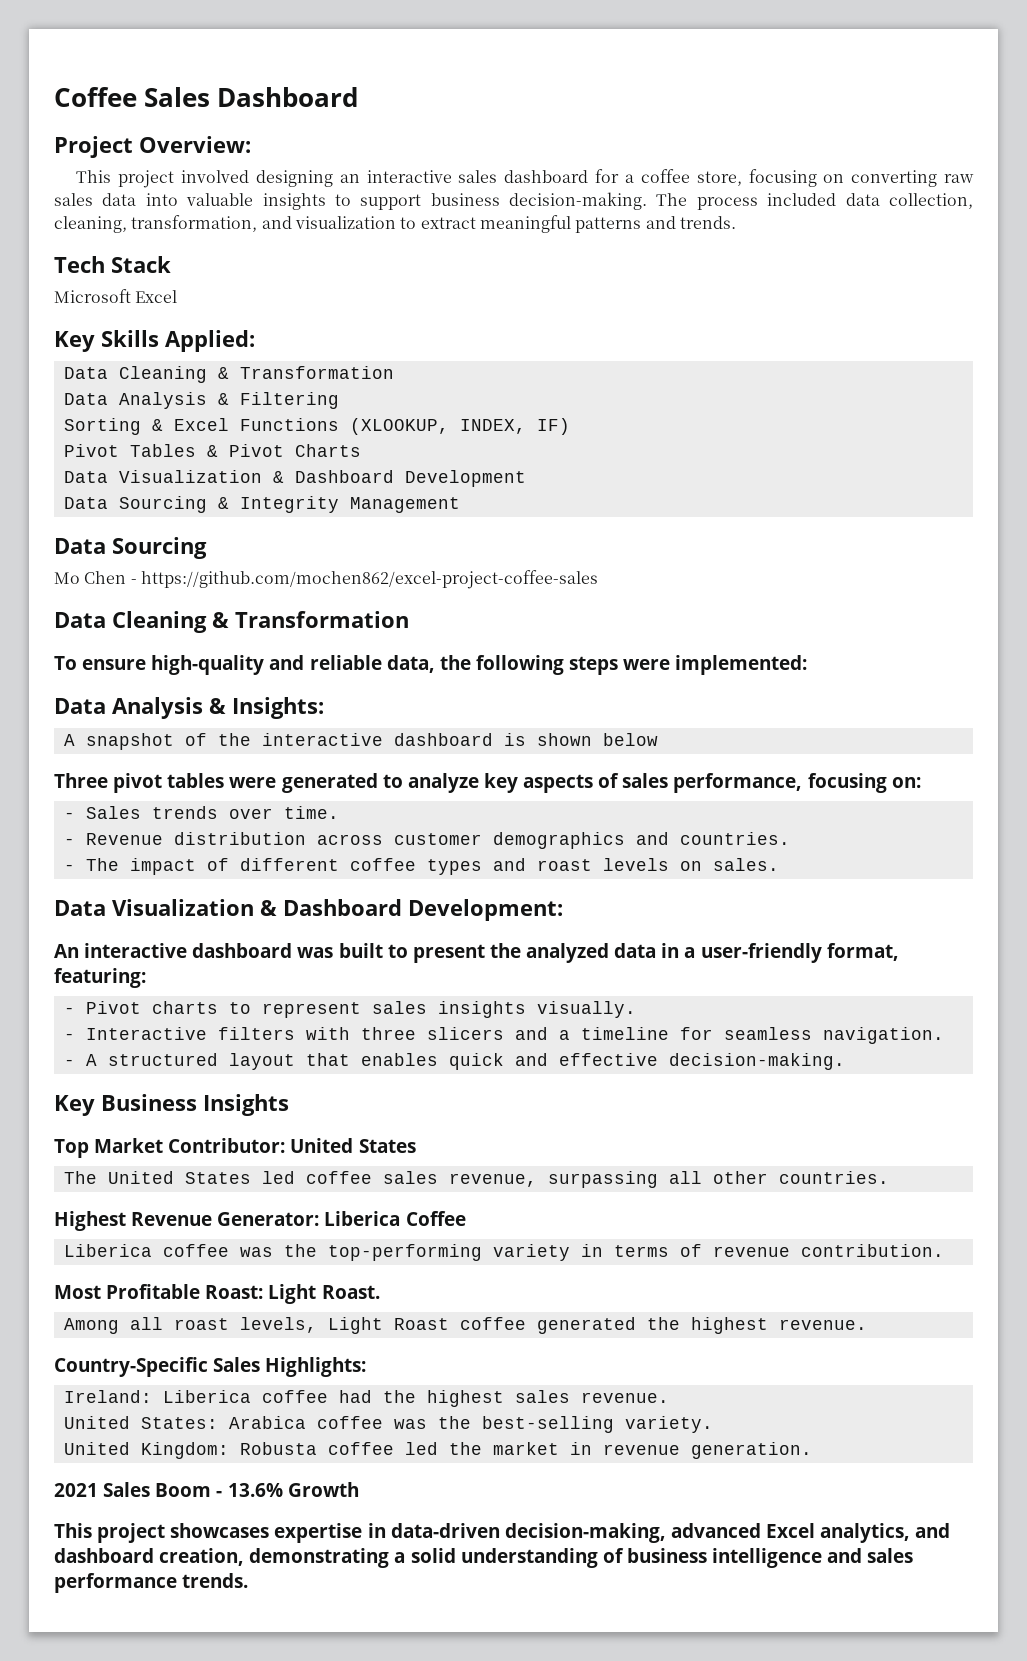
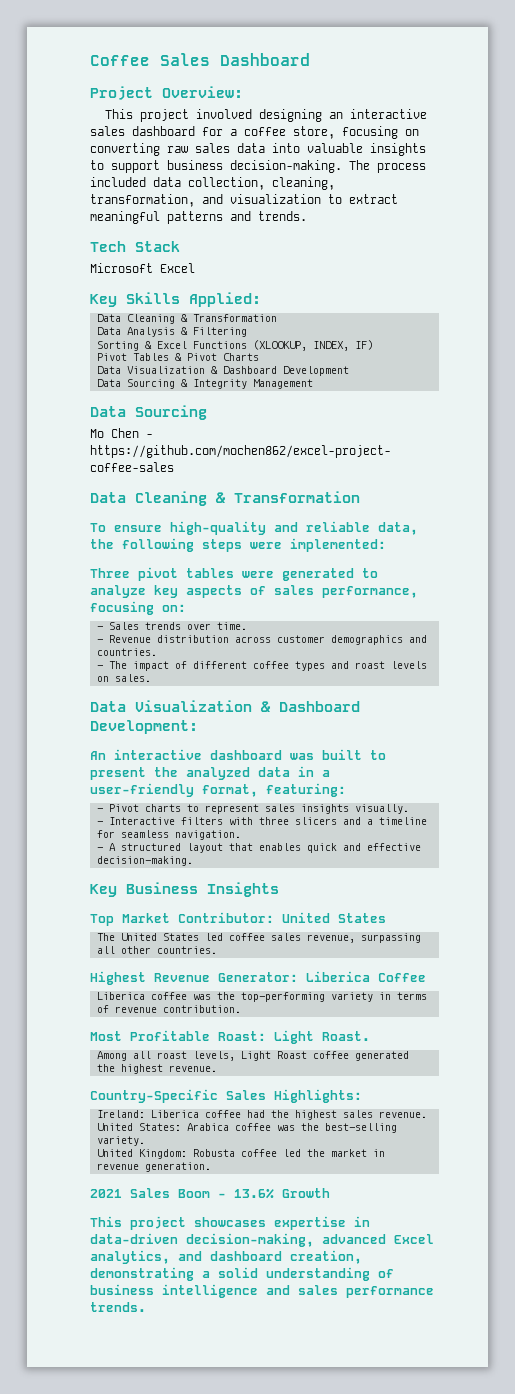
- Data Analysis & Insights:
- A snapshot of the interactive dashboard is shown below

